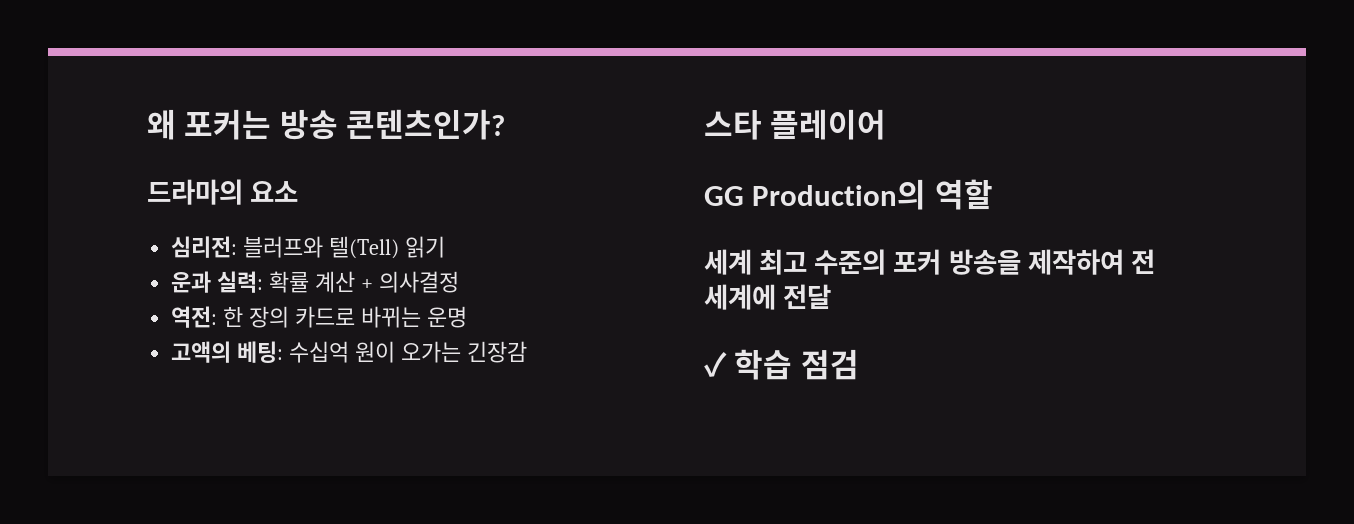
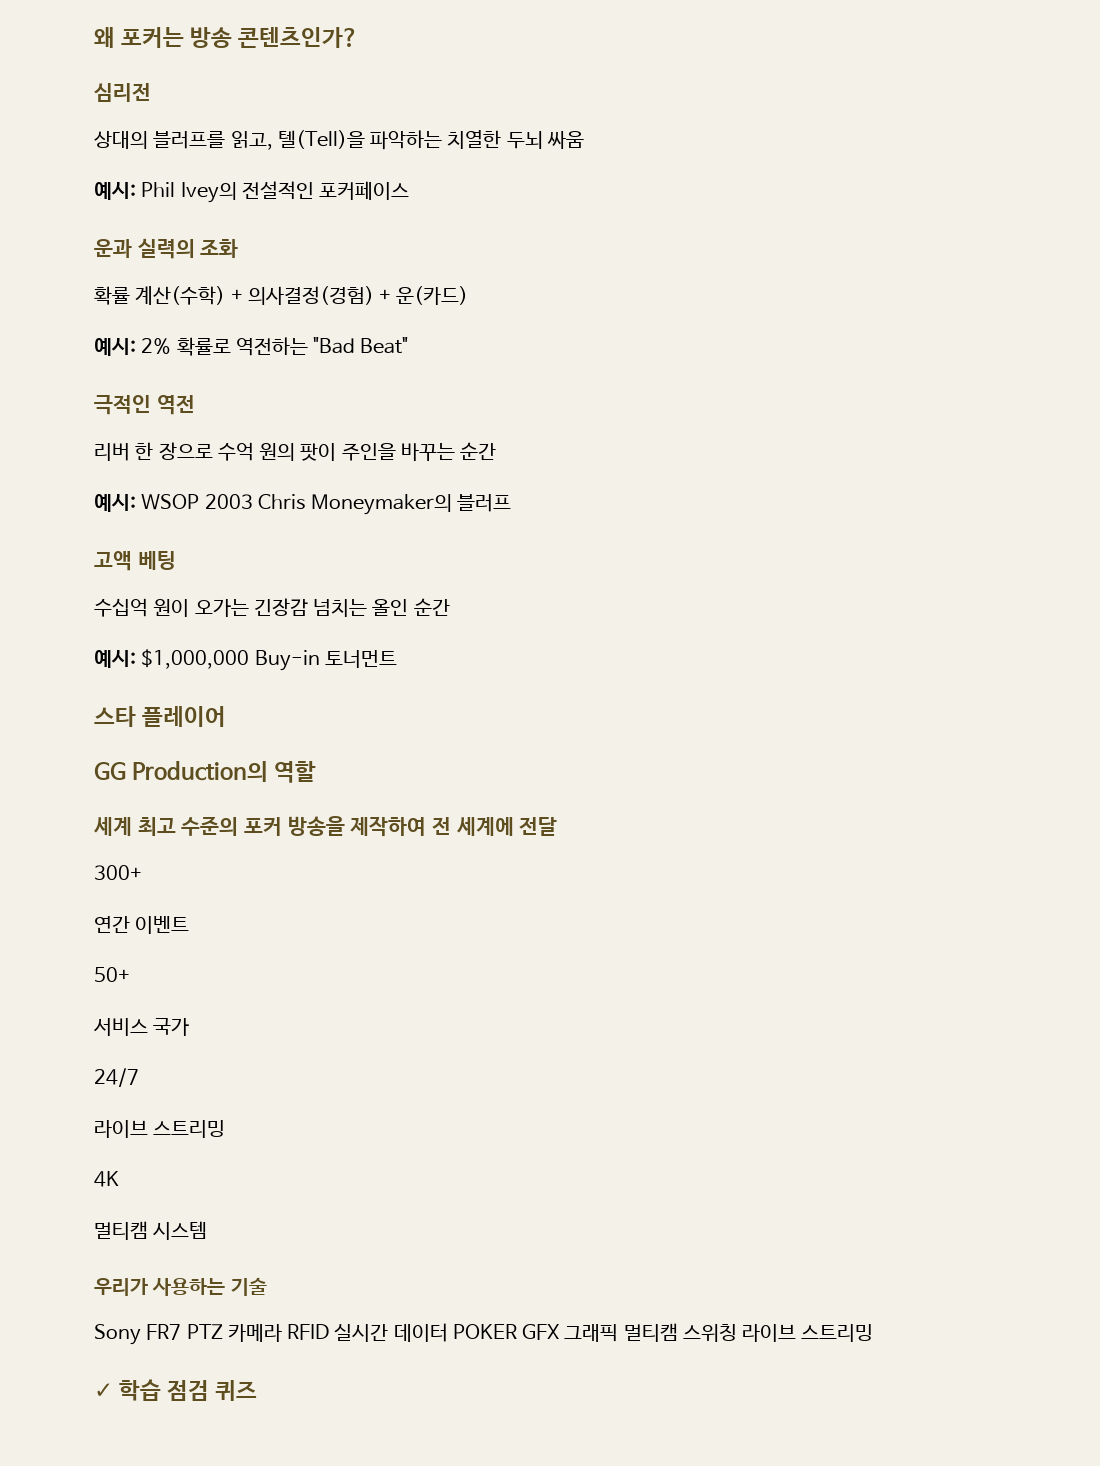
- 드라마의 요소
- 심리전: 블러프와 텔(Tell) 읽기
- 운과 실력: 확률 계산 + 의사결정
- 역전: 한 장의 카드로 바뀌는 운명
- 고액의 베팅: 수십억 원이 오가는 긴장감
+ 심리전
+ 상대의 블러프를 읽고, 텔(Tell)을 파악하는 치열한 두뇌 싸움
+ 예시: Phil Ivey의 전설적인 포커페이스
+ 운과 실력의 조화
+ 확률 계산(수학) + 의사결정(경험) + 운(카드)
+ 예시: 2% 확률로 역전하는 "Bad Beat"
+ 극적인 역전
+ 리버 한 장으로 수억 원의 팟이 주인을 바꾸는 순간
+ 예시: WSOP 2003 Chris Moneymaker의 블러프
+ 고액 베팅
+ 수십억 원이 오가는 긴장감 넘치는 올인 순간
+ 예시: $1,000,000 Buy-in 토너먼트
+ 300+
+ 연간 이벤트
+ 50+
+ 서비스 국가
+ 24/7
+ 라이브 스트리밍
+ 4K
+ 멀티캠 시스템
+ 우리가 사용하는 기술
+ Sony FR7 PTZ 카메라 RFID 실시간 데이터 POKER GFX 그래픽 멀티캠 스위칭 라이브 스트리밍
- ✓ 학습 점검
+ ✓ 학습 점검 퀴즈

